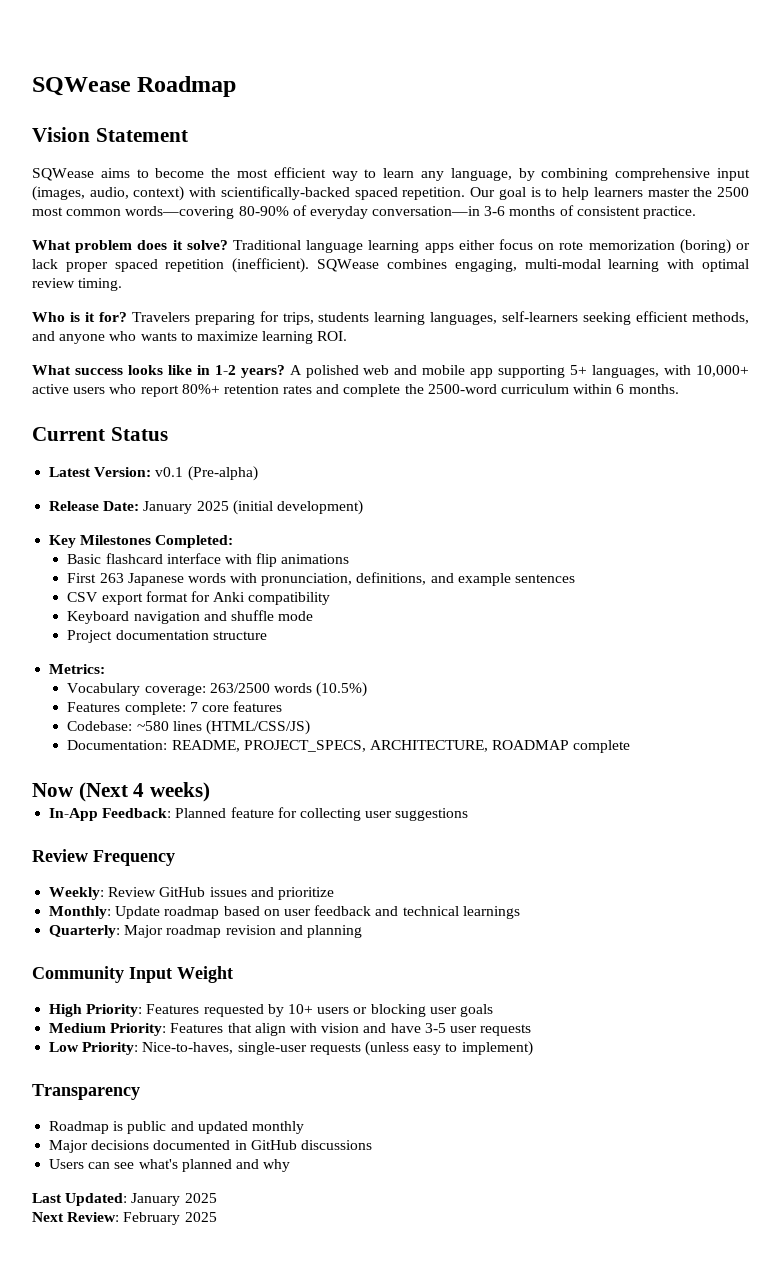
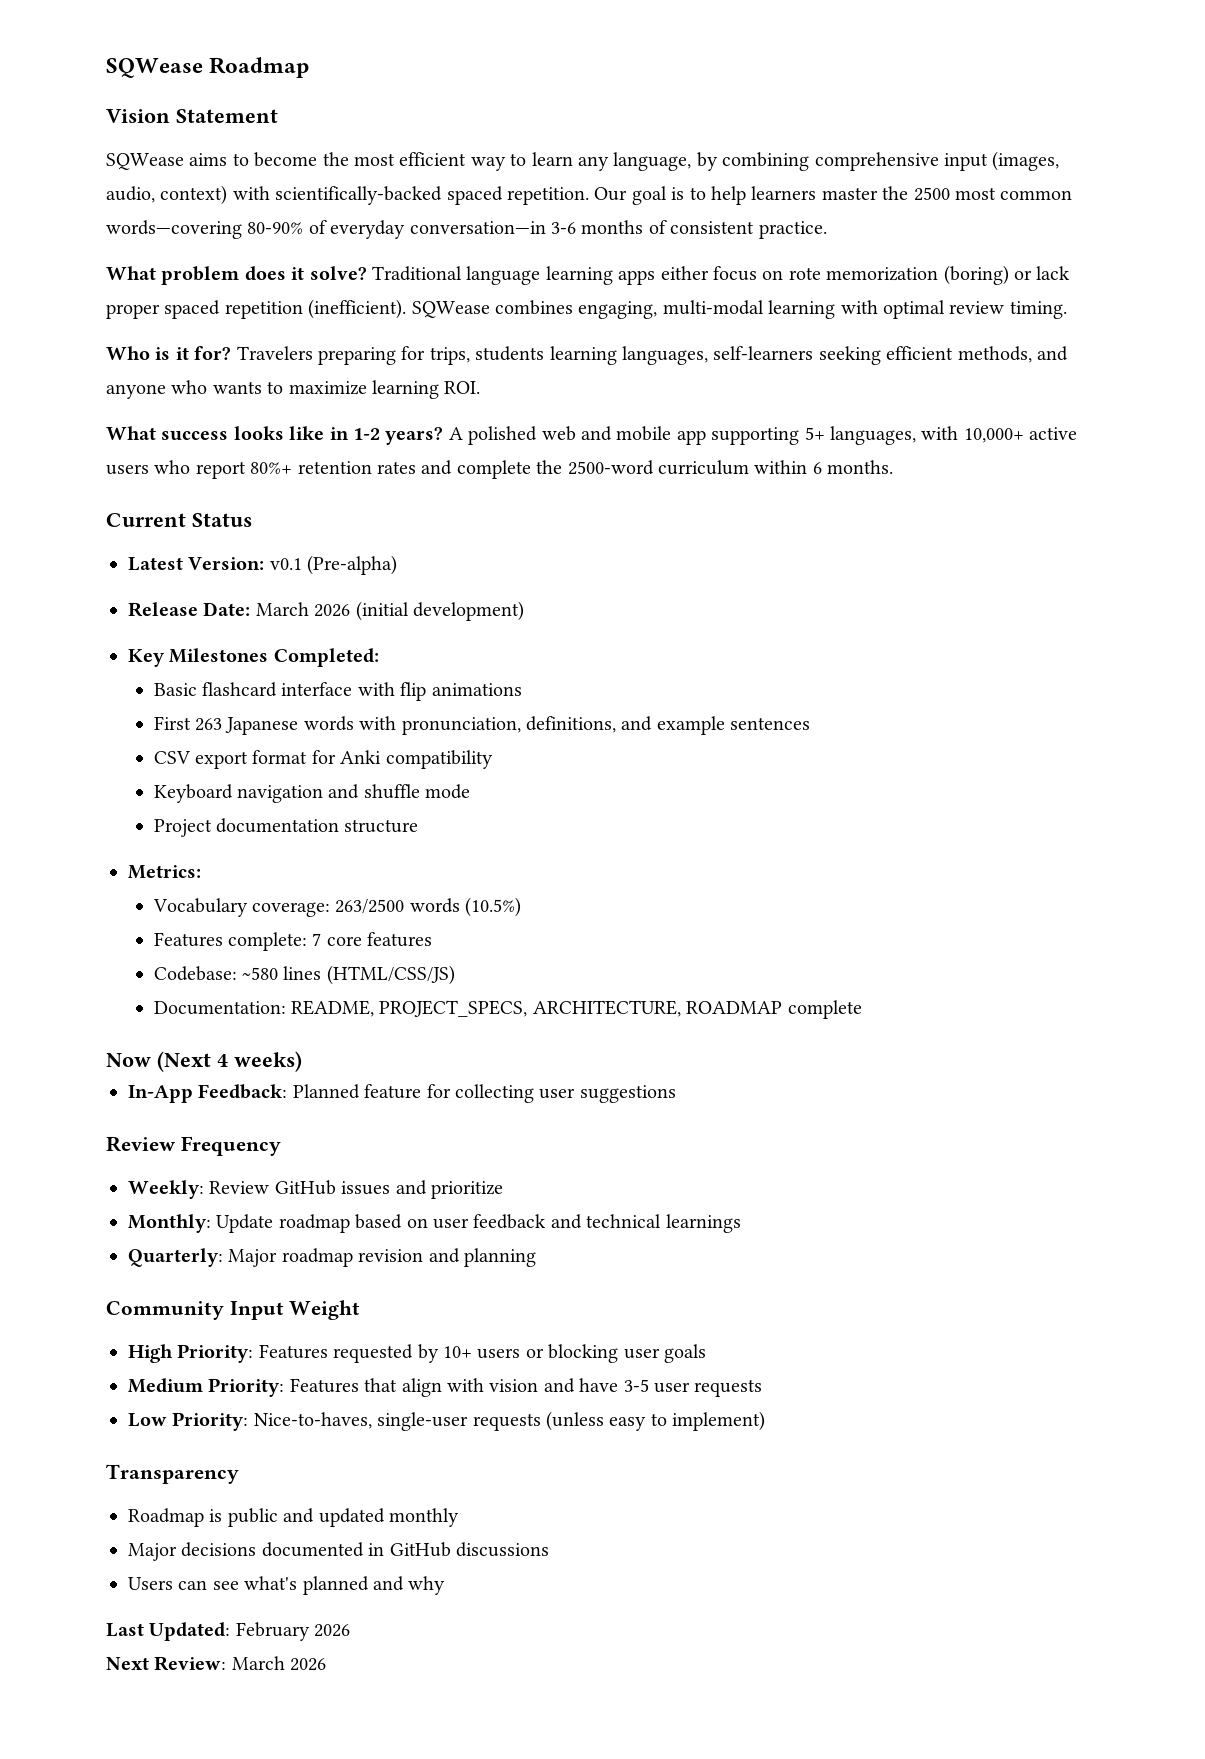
- Release Date: January 2025 (initial development)
+ Release Date: March 2026 (initial development)
- Last Updated: January 2025
+ Last Updated: February 2026
- Next Review: February 2025
+ Next Review: March 2026

